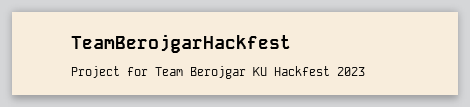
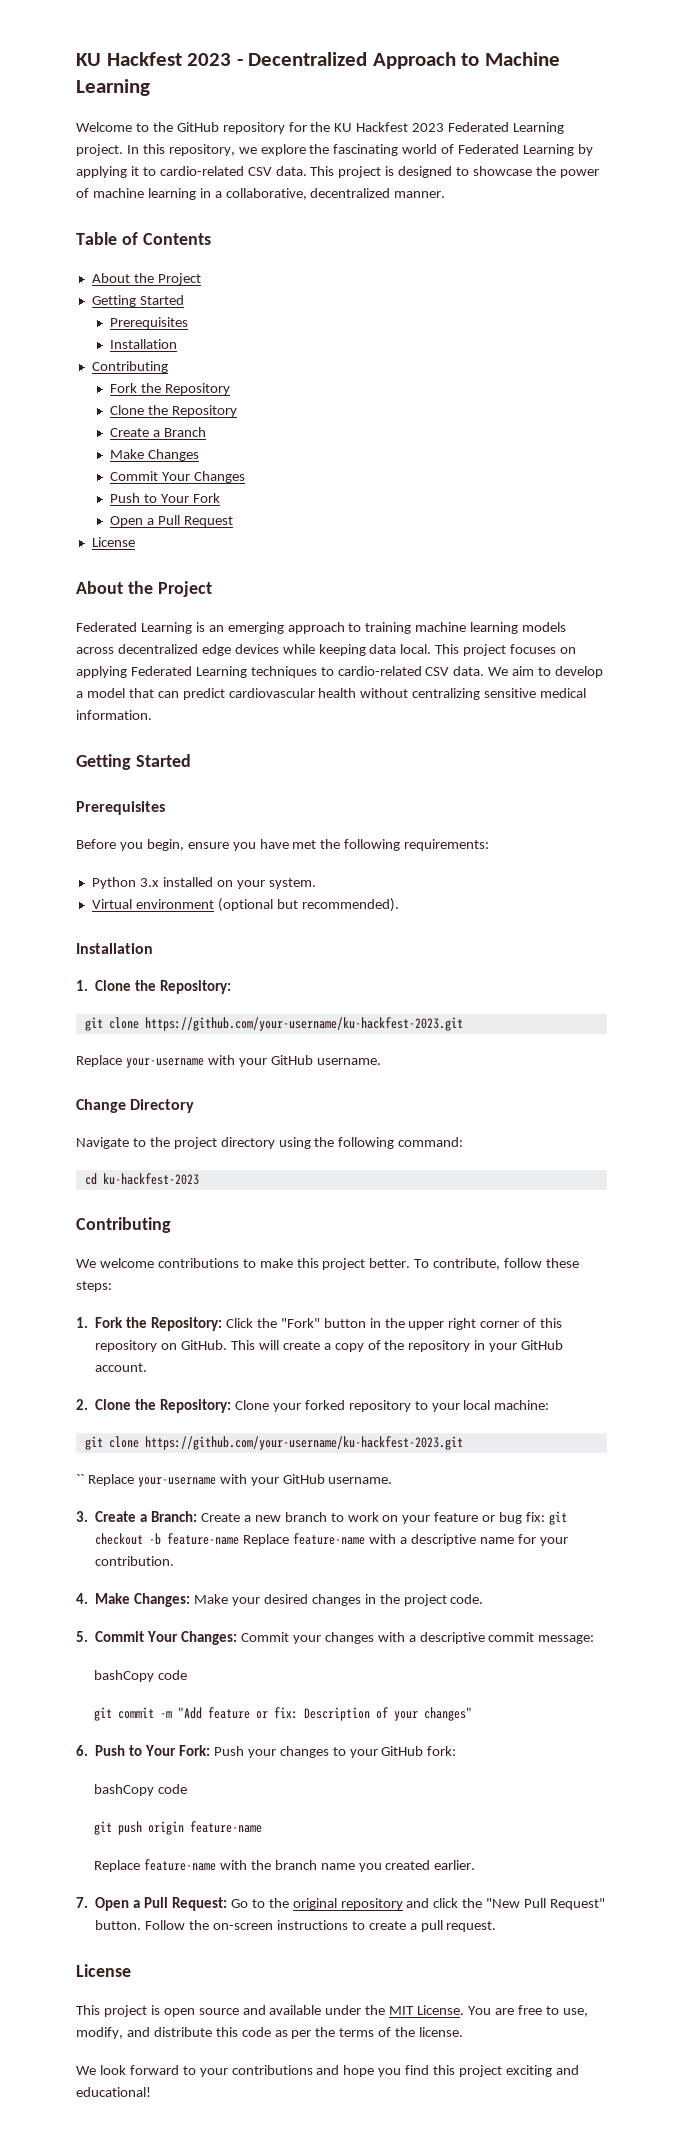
- TeamBerojgarHackfest
- Project for Team Berojgar KU Hackfest 2023
+ KU Hackfest 2023 - Decentralized Approach to Machine Learning
+ Welcome to the GitHub repository for the KU Hackfest 2023 Federated Learning project. In this repository, we explore the fascinating world of Federated Learning by applying it to cardio-related CSV data. This project is designed to showcase the power of machine learning in a collaborative, decentralized manner.
+ Table of Contents
+ About the Project
+ Getting Started
+ Prerequisites
+ Installation
+ Contributing
+ Fork the Repository
+ Clone the Repository
+ Create a Branch
+ Make Changes
+ Commit Your Changes
+ Push to Your Fork
+ Open a Pull Request
+ License
+ About the Project
+ Federated Learning is an emerging approach to training machine learning models across decentralized edge devices while keeping data local. This project focuses on applying Federated Learning techniques to cardio-related CSV data. We aim to develop a model that can predict cardiovascular health without centralizing sensitive medical information.
+ Getting Started
+ Prerequisites
+ Before you begin, ensure you have met the following requirements:
+ Python 3.x installed on your system.
+ Virtual environment (optional but recommended).
+ Installation
+ 1. Clone the Repository:
+ git clone https://github.com/your-username/ku-hackfest-2023.git
+ Replace your-username with your GitHub username.
+ Change Directory
+ Navigate to the project directory using the following command:
+ cd ku-hackfest-2023
+ Contributing
+ We welcome contributions to make this project better. To contribute, follow these steps:
+ 1. Fork the Repository: Click the "Fork" button in the upper right corner of this repository on GitHub. This will create a copy of the repository in your GitHub account.
+ 2. Clone the Repository: Clone your forked repository to your local machine:
+ git clone https://github.com/your-username/ku-hackfest-2023.git
+ `` Replace your-username with your GitHub username.
+ 3. Create a Branch: Create a new branch to work on your feature or bug fix: git checkout -b feature-name Replace feature-name with a descriptive name for your contribution.
+ 4. Make Changes: Make your desired changes in the project code.
+ 5. Commit Your Changes: Commit your changes with a descriptive commit message:
+ bashCopy code
+ git commit -m "Add feature or fix: Description of your changes"
+ 6. Push to Your Fork: Push your changes to your GitHub fork:
+ bashCopy code
+ git push origin feature-name
+ Replace feature-name with the branch name you created earlier.
+ 7. Open a Pull Request: Go to the original repository and click the "New Pull Request" button. Follow the on-screen instructions to create a pull request.
+ License
+ This project is open source and available under the MIT License. You are free to use, modify, and distribute this code as per the terms of the license.
+ We look forward to your contributions and hope you find this project exciting and educational!

